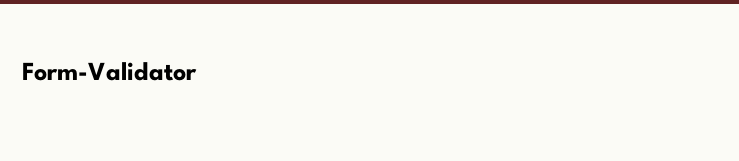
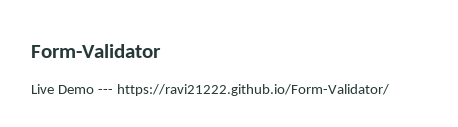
+ Live Demo --- https://ravi21222.github.io/Form-Validator/

